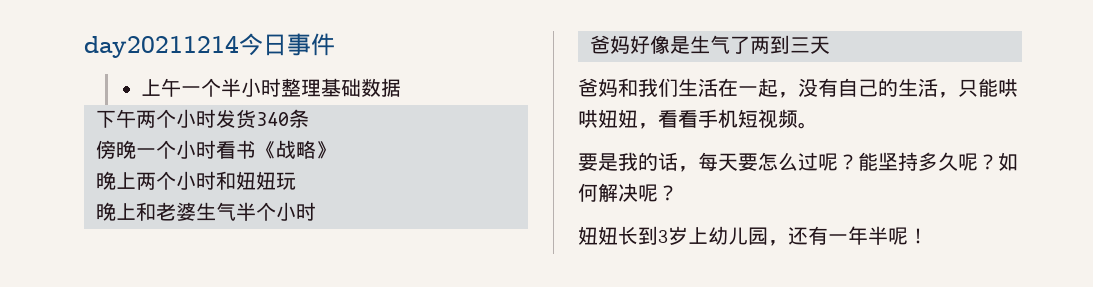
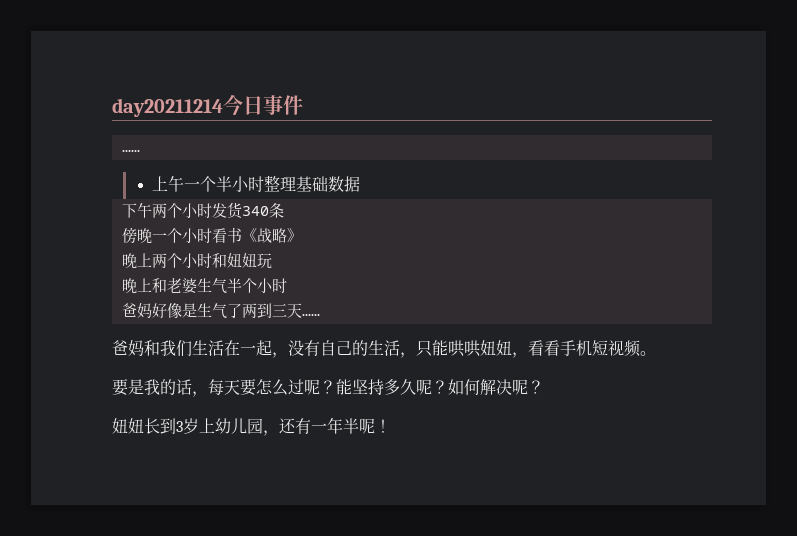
  day20211214今日事件
+ ……
- 爸妈好像是生气了两到三天
+ 爸妈好像是生气了两到三天……

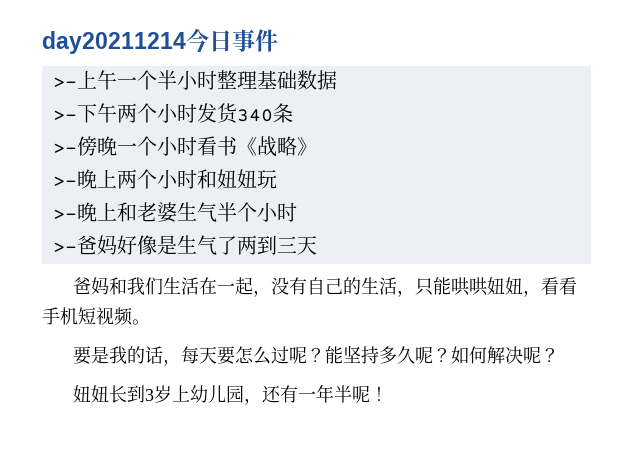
  day20211214今日事件
- ……
- 上午一个半小时整理基础数据
+ >-上午一个半小时整理基础数据
- 下午两个小时发货340条
+ >-下午两个小时发货340条
- 傍晚一个小时看书《战略》
+ >-傍晚一个小时看书《战略》
- 晚上两个小时和妞妞玩
+ >-晚上两个小时和妞妞玩
- 晚上和老婆生气半个小时
+ >-晚上和老婆生气半个小时
- 爸妈好像是生气了两到三天……
+ >-爸妈好像是生气了两到三天

